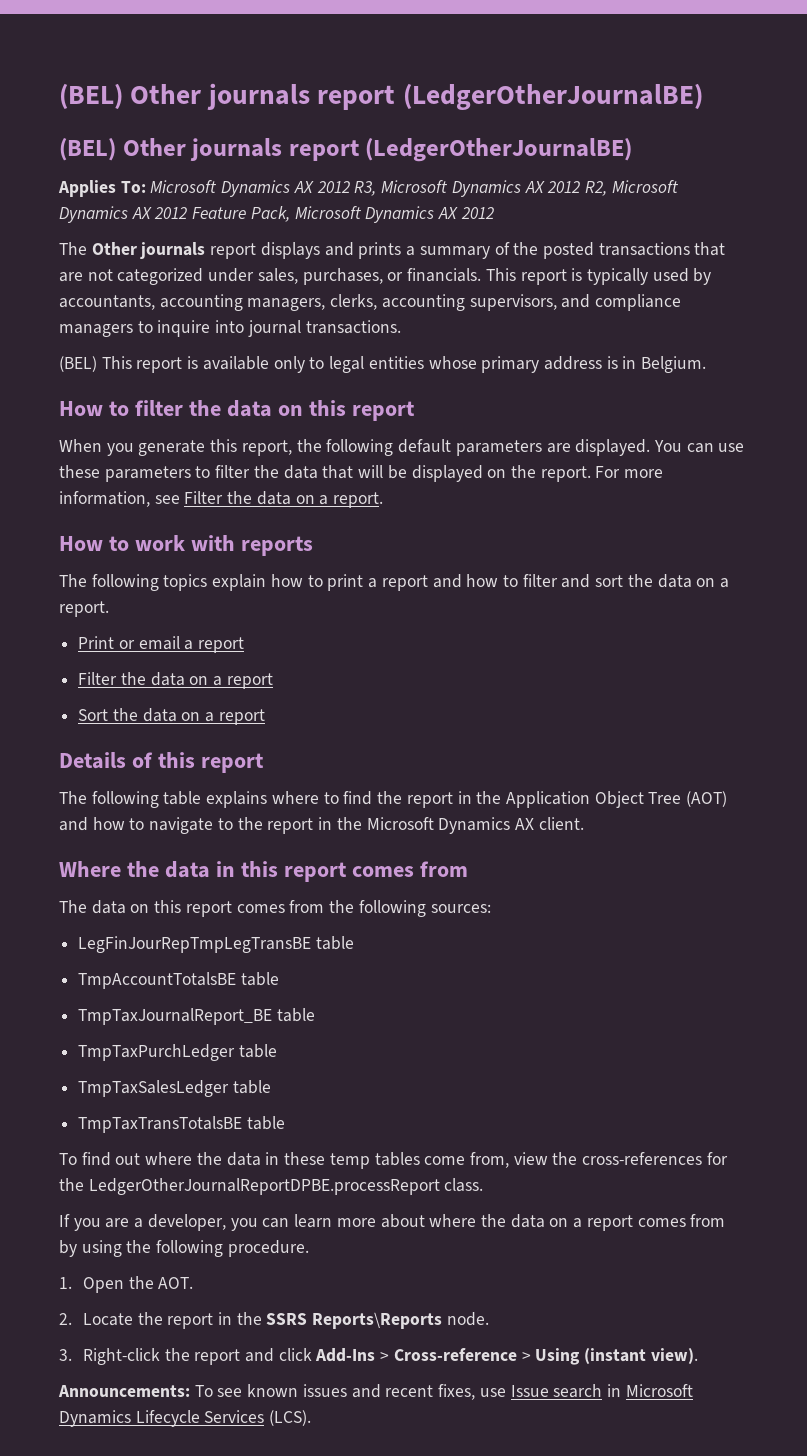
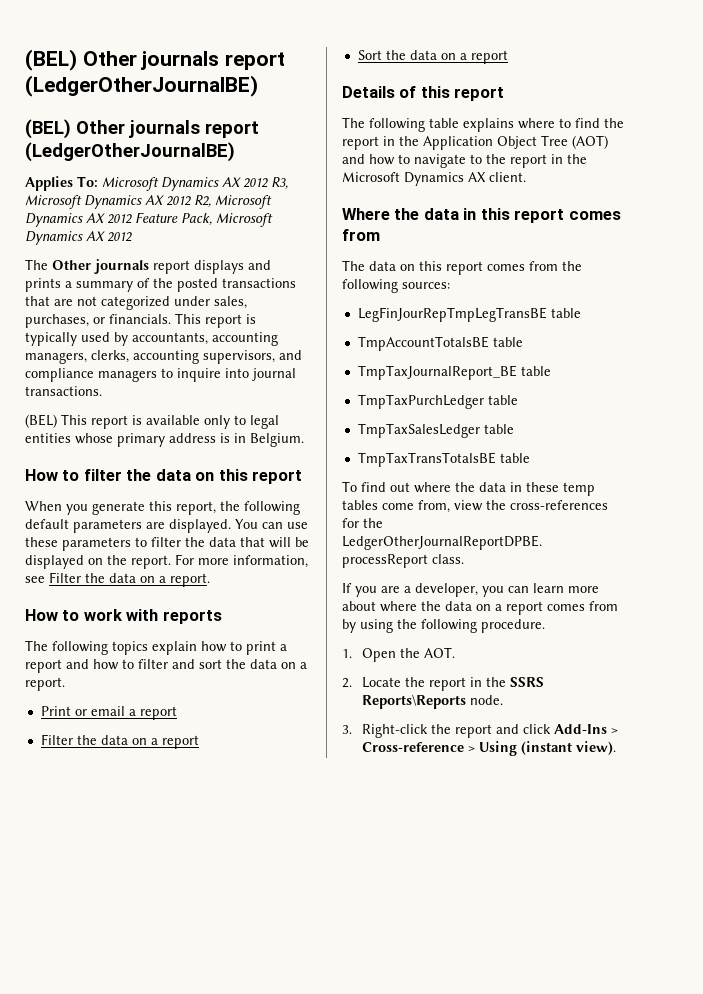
- Announcements: To see known issues and recent fixes, use Issue search in Microsoft Dynamics Lifecycle Services (LCS).

